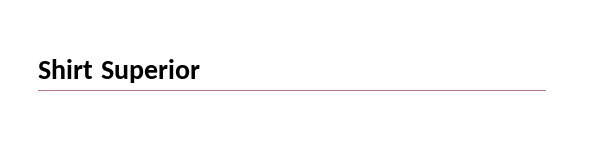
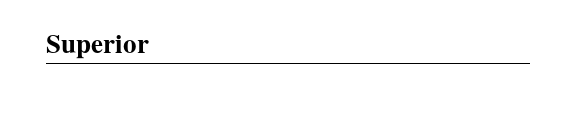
- Shirt Superior
+ Superior

